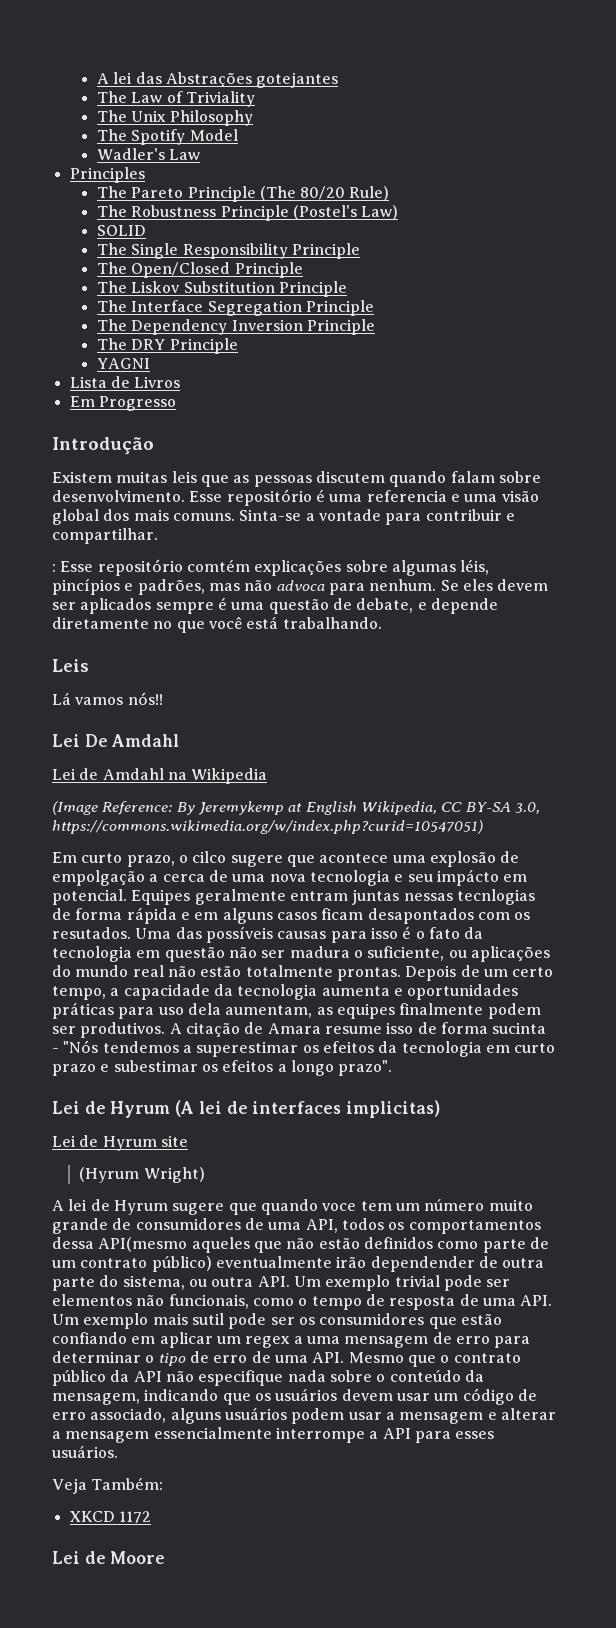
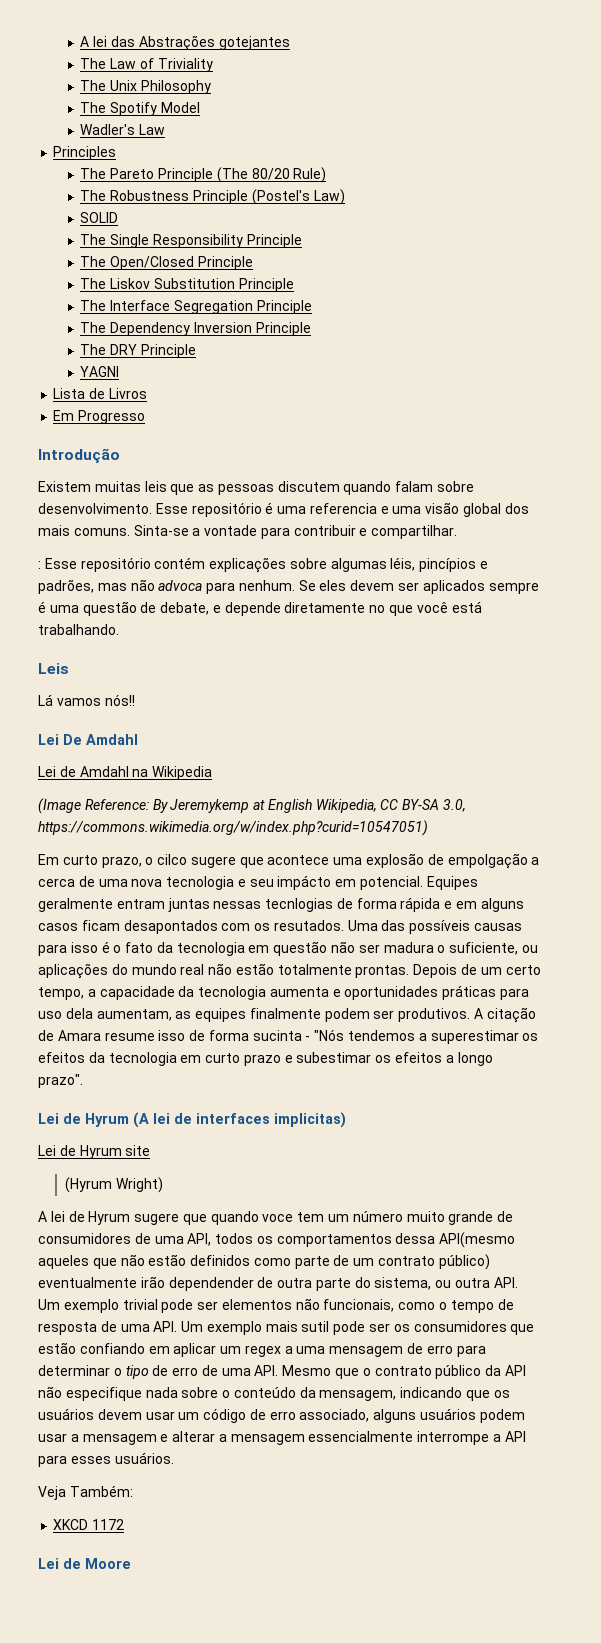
- : Esse repositório comtém explicações sobre algumas léis, pincípios e padrões, mas não advoca para nenhum.
+ : Esse repositório contém explicações sobre algumas léis, pincípios e padrões, mas não advoca para nenhum.

